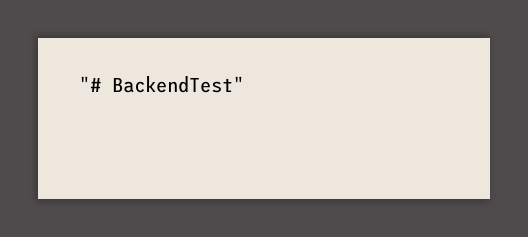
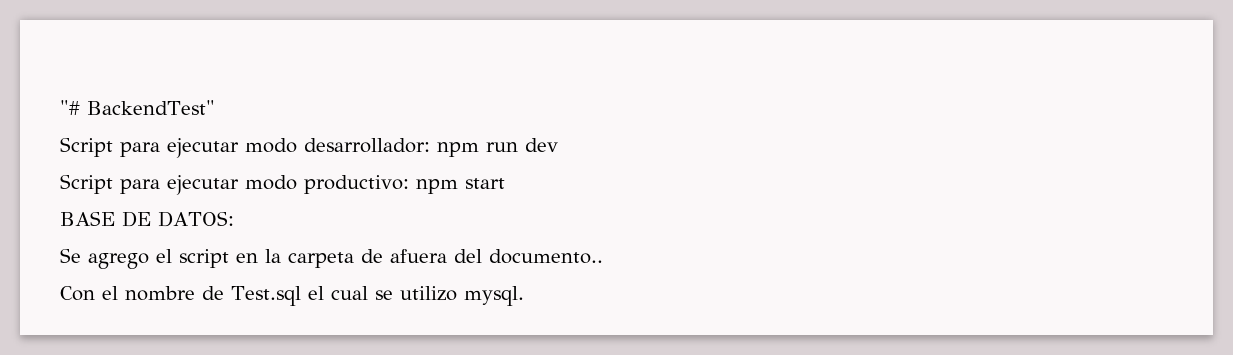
+ Script para ejecutar modo desarrollador: npm run dev
+ Script para ejecutar modo productivo: npm start
+ BASE DE DATOS:
+ Se agrego el script en la carpeta de afuera del documento..
+ Con el nombre de Test.sql el cual se utilizo mysql.

